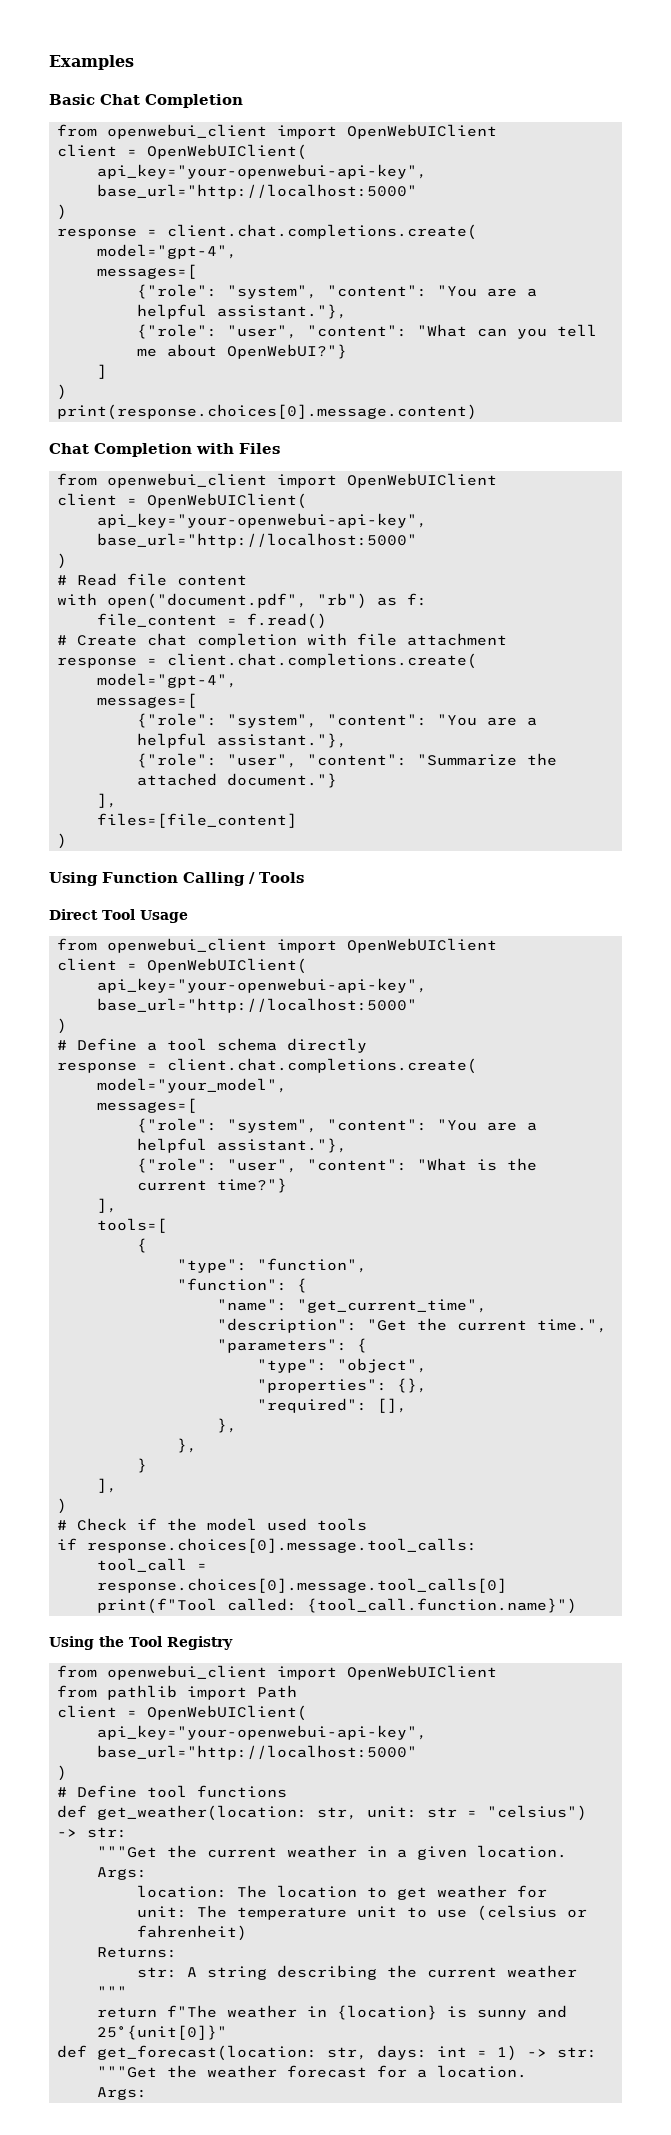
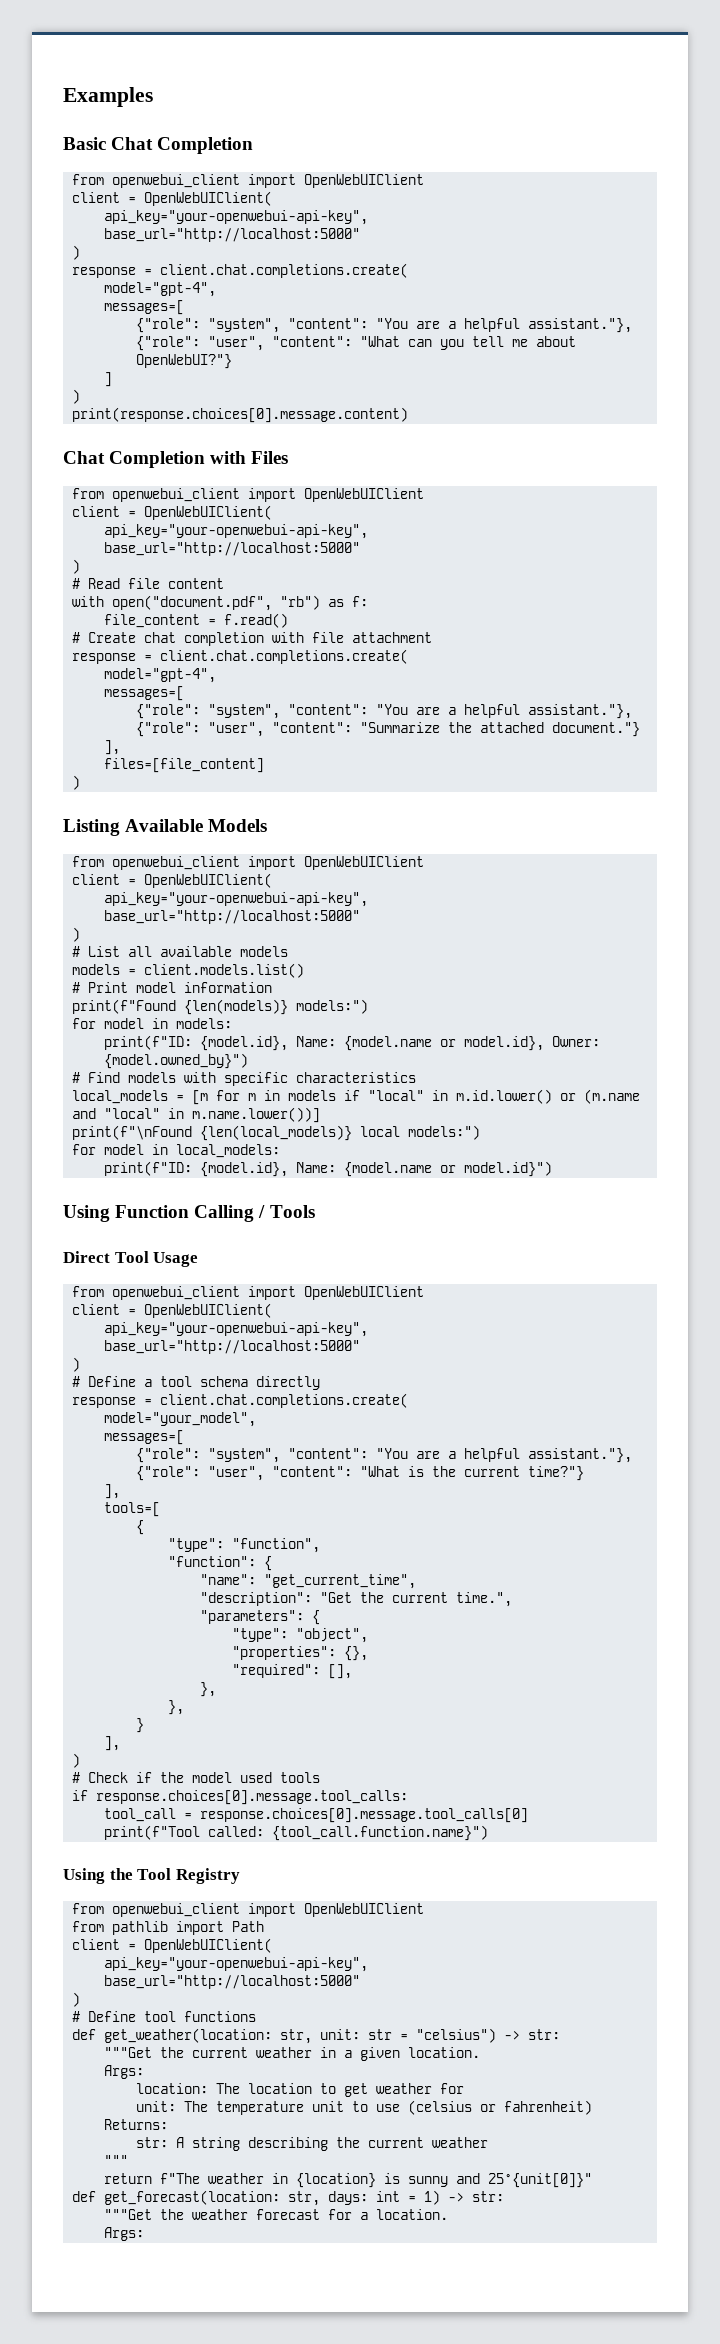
+ Listing Available Models
+ from openwebui_client import OpenWebUIClient
+ client = OpenWebUIClient(
+ api_key="your-openwebui-api-key",
+ base_url="http://localhost:5000"
+ )
+ # List all available models
+ models = client.models.list()
+ # Print model information
+ print(f"Found {len(models)} models:")
+ for model in models:
+ print(f"ID: {model.id}, Name: {model.name or model.id}, Owner: {model.owned_by}")
+ # Find models with specific characteristics
+ local_models = [m for m in models if "local" in m.id.lower() or (m.name and "local" in m.name.lower())]
+ print(f"\nFound {len(local_models)} local models:")
+ for model in local_models:
+ print(f"ID: {model.id}, Name: {model.name or model.id}")

